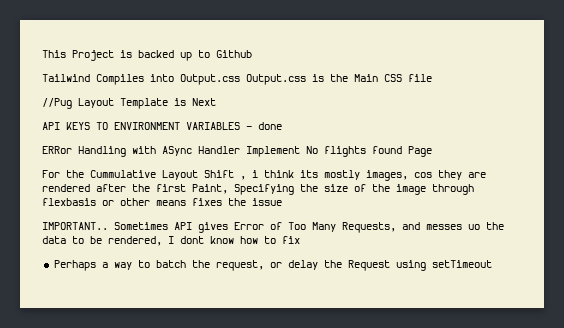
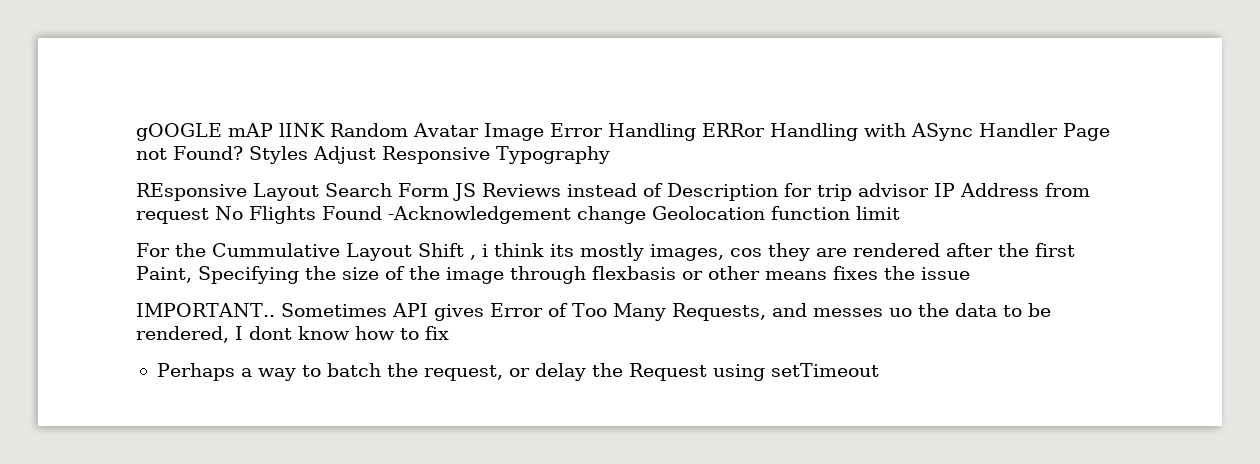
- This Project is backed up to Github
- Tailwind Compiles into Output.css Output.css is the Main CSS file
- //Pug Layout Template is Next
- API KEYS TO ENVIRONMENT VARIABLES - done
- ERRor Handling with ASync Handler Implement No flights found Page
+ gOOGLE mAP lINK Random Avatar Image Error Handling ERRor Handling with ASync Handler Page not Found? Styles Adjust Responsive Typography
+ REsponsive Layout Search Form JS Reviews instead of Description for trip advisor IP Address from request No Flights Found -Acknowledgement change Geolocation function limit

